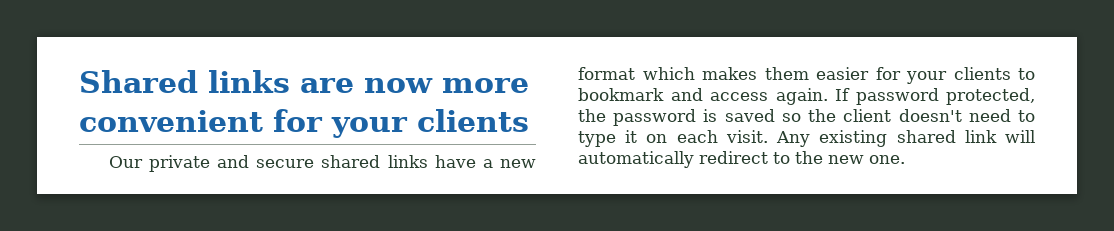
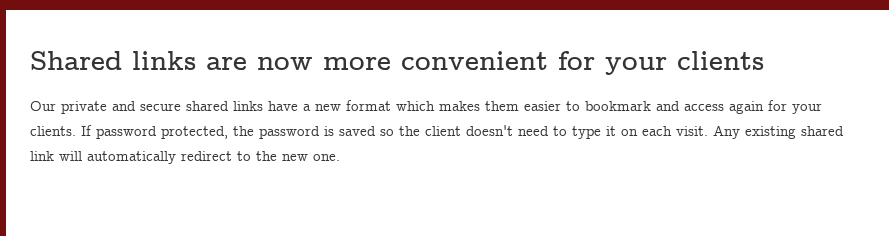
- Our private and secure shared links have a new format which makes them easier for your clients to bookmark and access again.
+ Our private and secure shared links have a new format which makes them easier to bookmark and access again for your clients.

